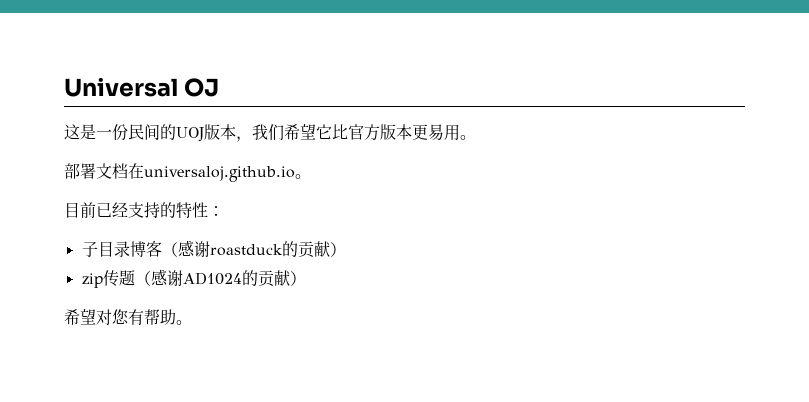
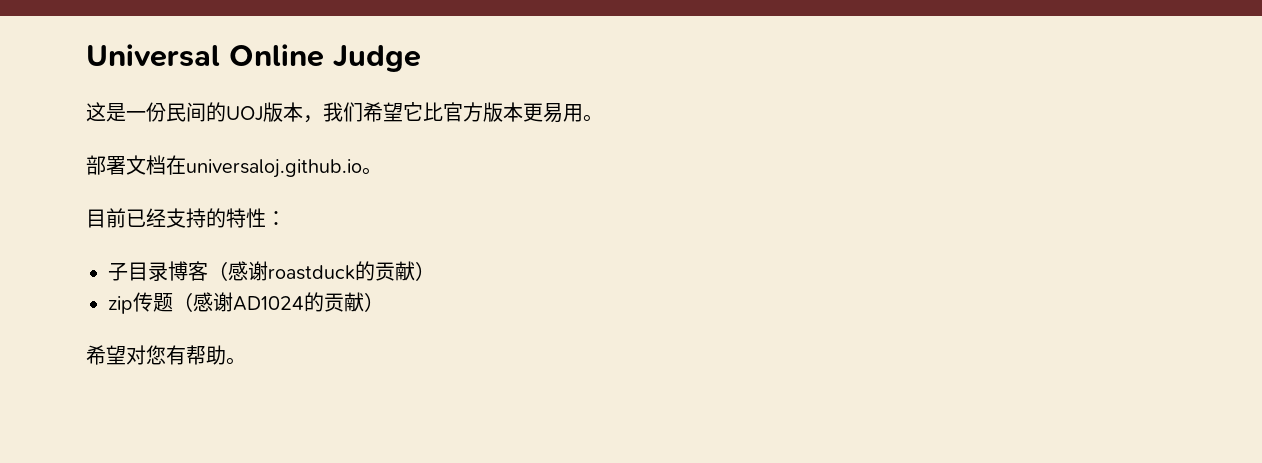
- Universal OJ
+ Universal Online Judge

